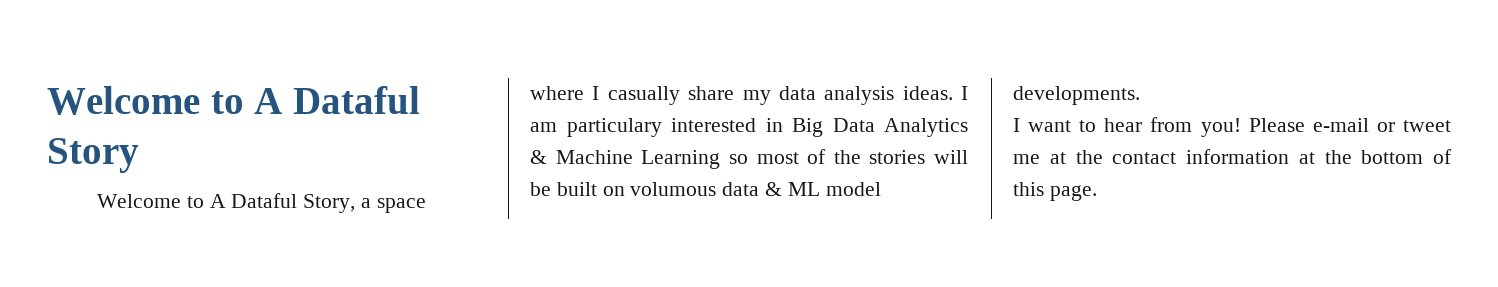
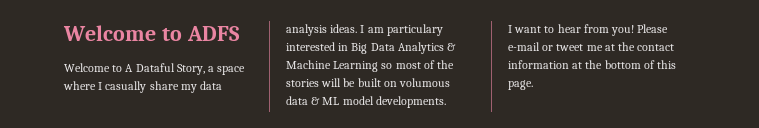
- Welcome to A Dataful Story
+ Welcome to ADFS

